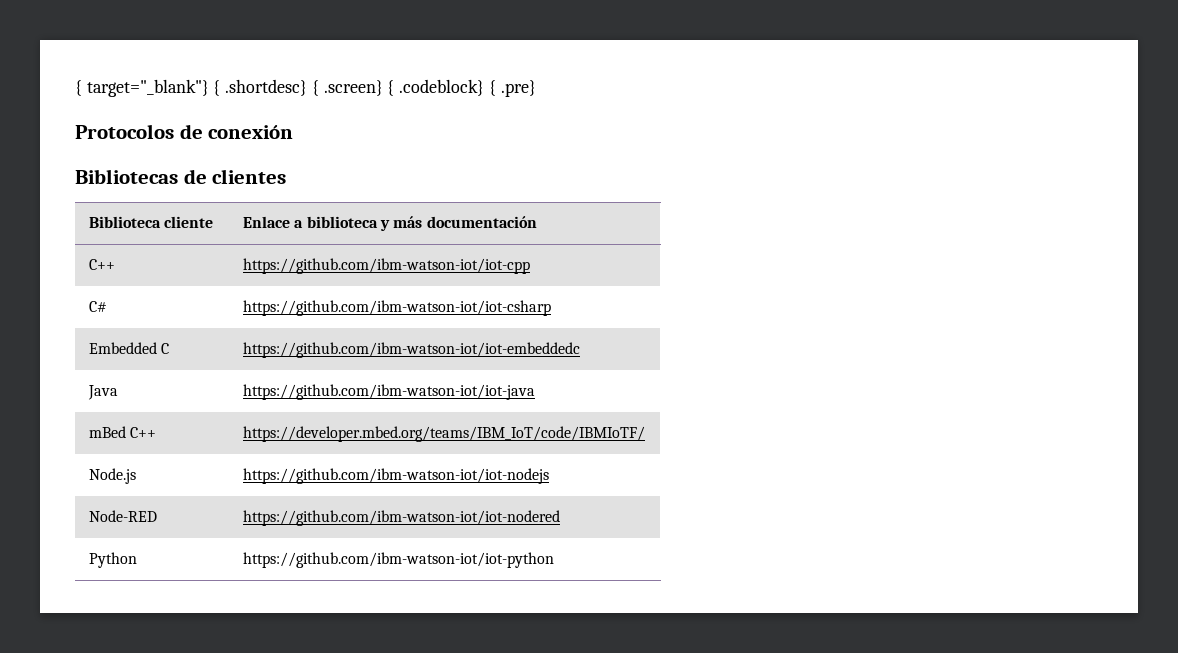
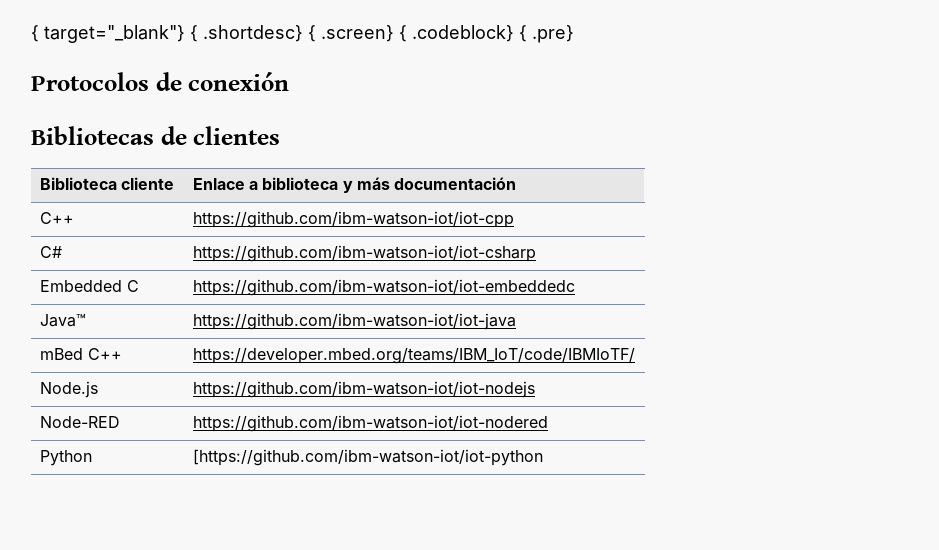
- Java | https://github.com/ibm-watson-iot/iot-java
+ Java™ | https://github.com/ibm-watson-iot/iot-java
- Python | https://github.com/ibm-watson-iot/iot-python
+ Python | [https://github.com/ibm-watson-iot/iot-python

